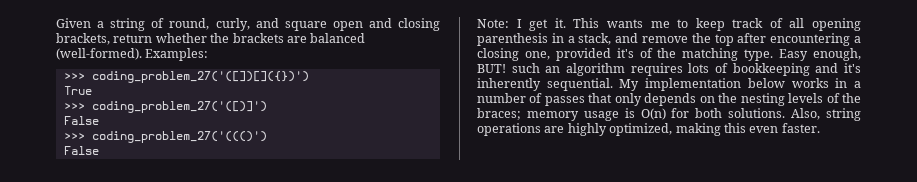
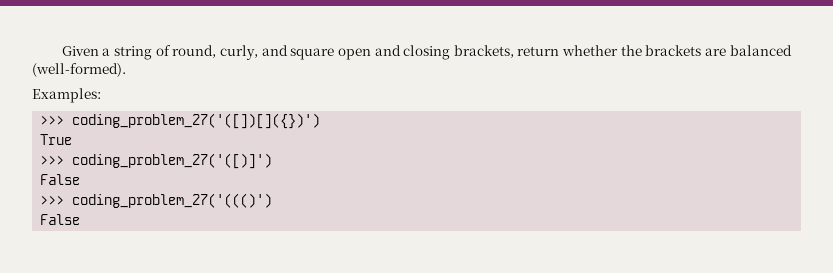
- Given a string of round, curly, and square open and closing brackets, return whether the brackets are balanced (well-formed). Examples:
+ Given a string of round, curly, and square open and closing brackets, return whether the brackets are balanced (well-formed).
+ Examples:
- Note: I get it. This wants me to keep track of all opening parenthesis in a stack, and remove the top after encountering a closing one, provided it's of the matching type. Easy enough, BUT! such an algorithm requires lots of bookkeeping and it's inherently sequential. My implementation below works in a number of passes that only depends on the nesting levels of the braces; memory usage is O(n) for both solutions. Also, string operations are highly optimized, making this even faster.

